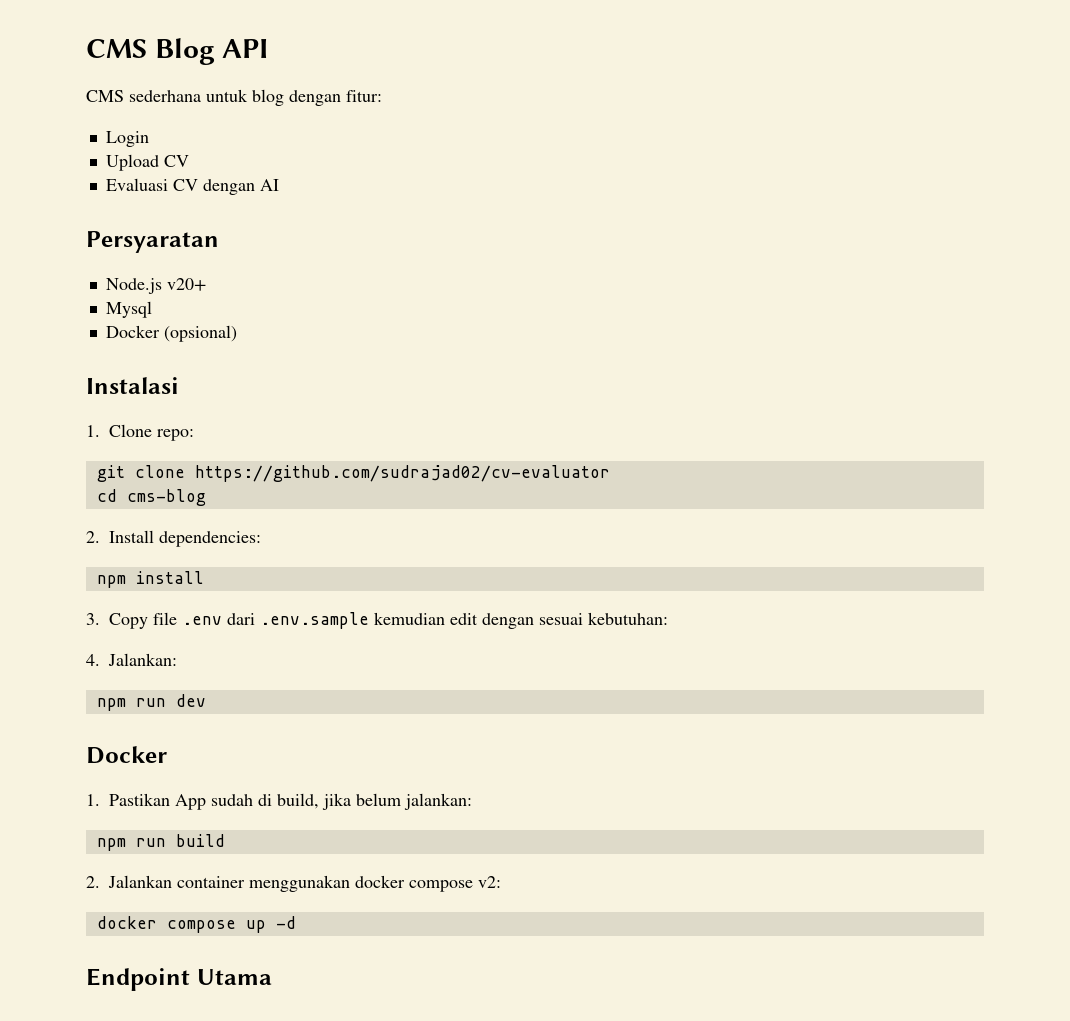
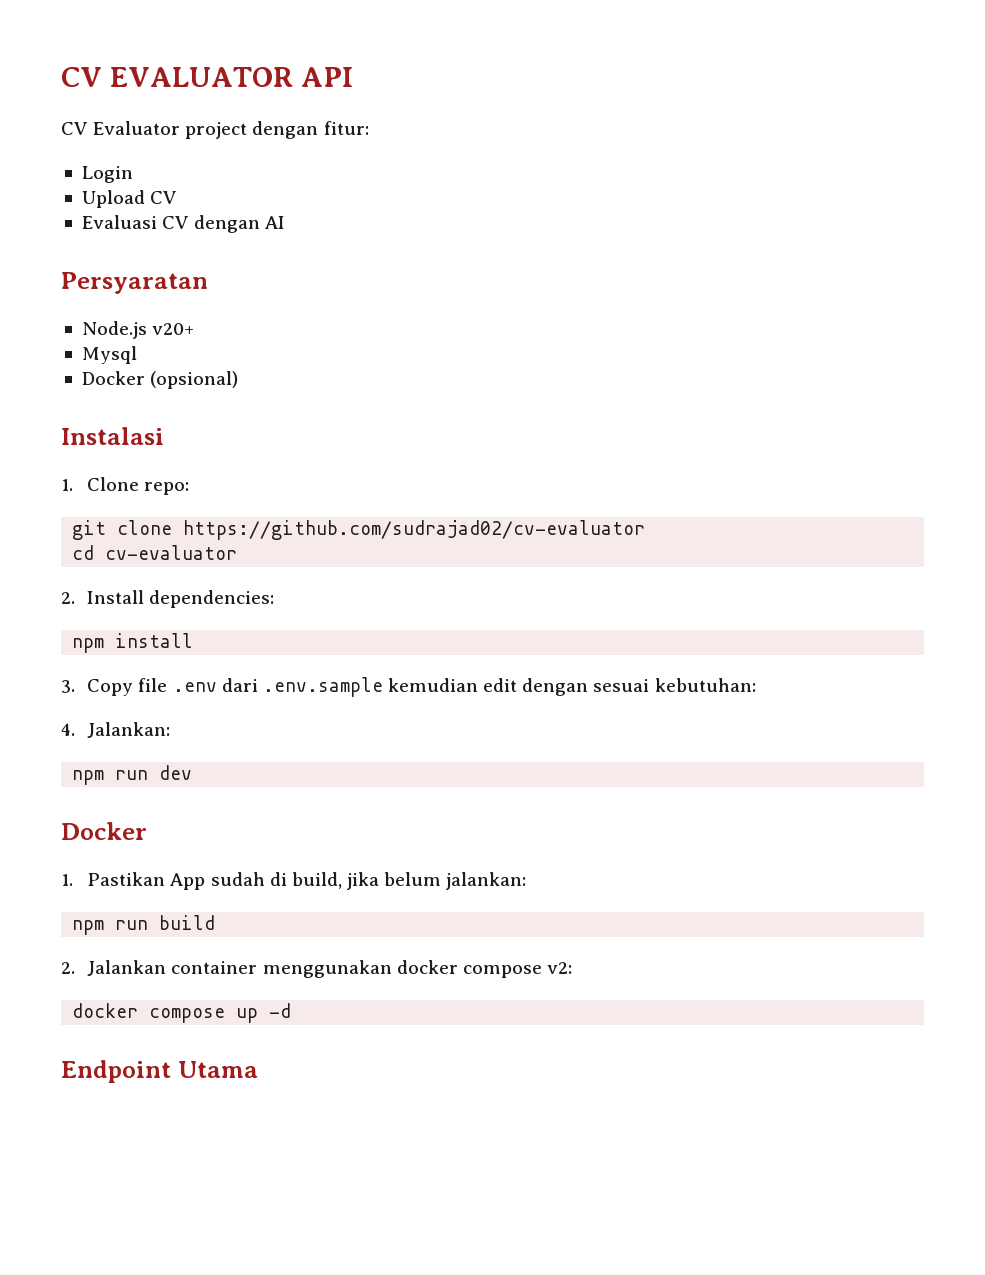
- CMS Blog API
+ CV EVALUATOR API
- CMS sederhana untuk blog dengan fitur:
+ CV Evaluator project dengan fitur:
- cd cms-blog
+ cd cv-evaluator

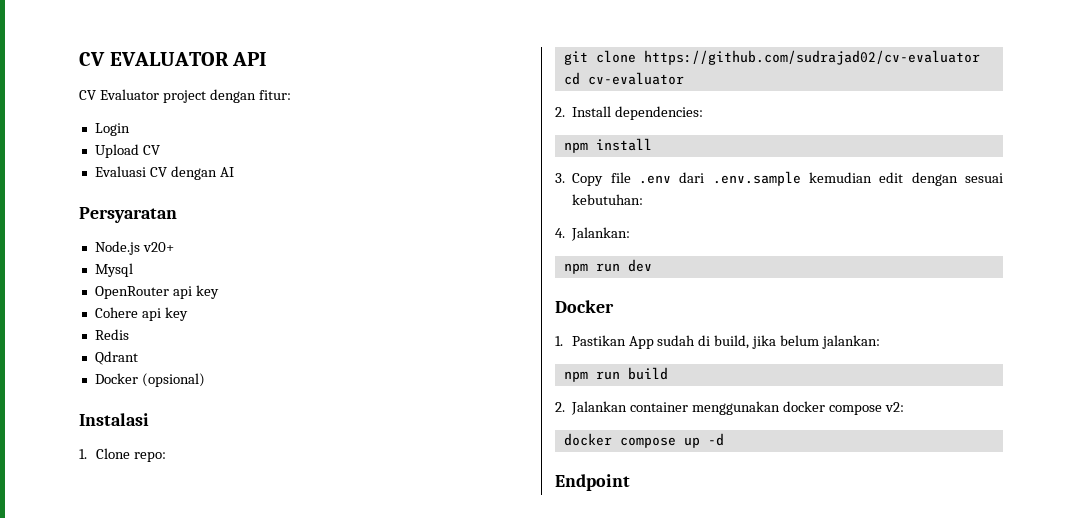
+ OpenRouter api key
+ Cohere api key
+ Redis
+ Qdrant
- Endpoint Utama
+ Endpoint

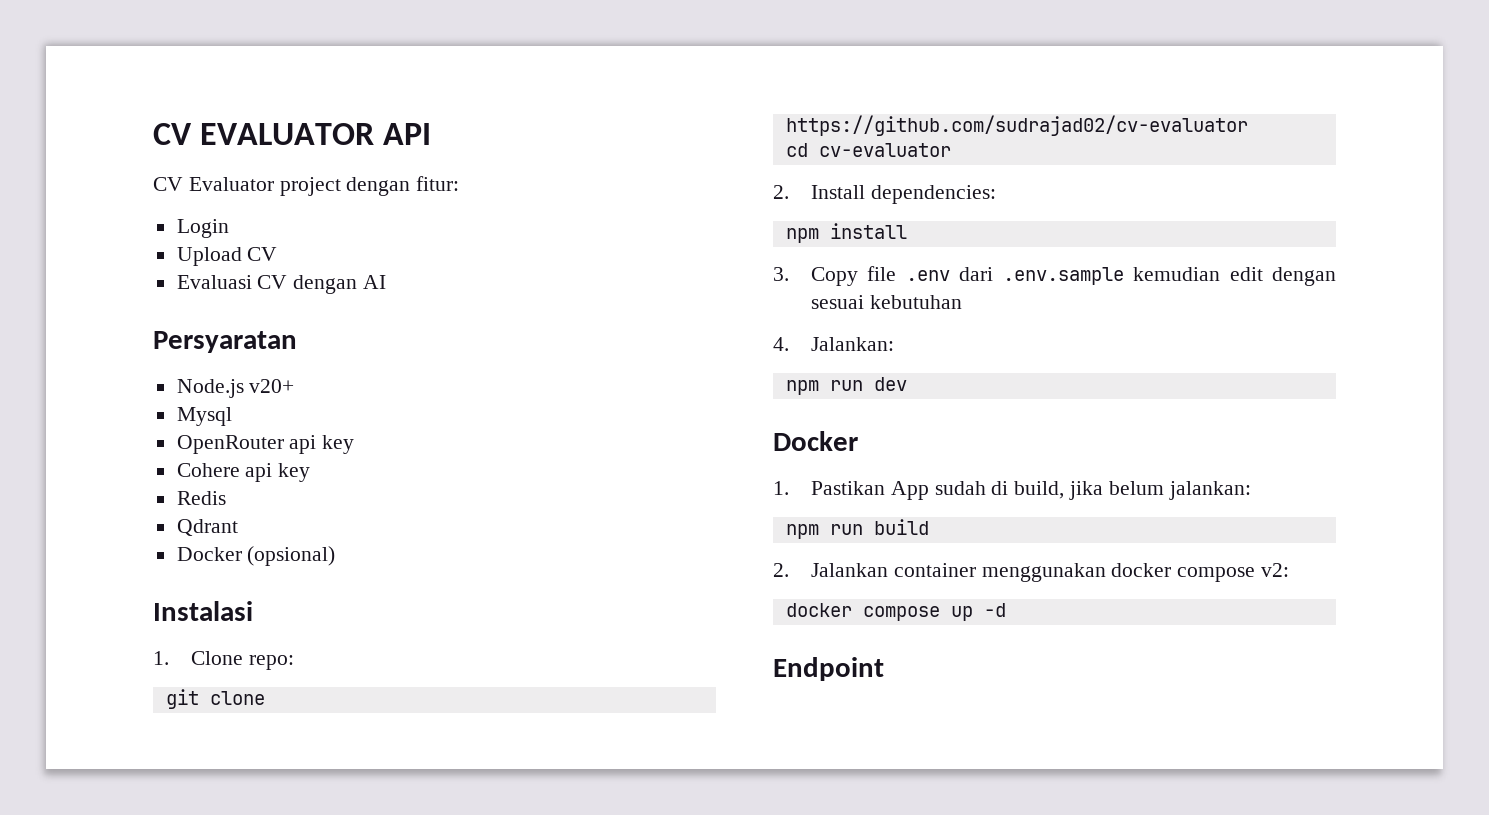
- 3. Copy file .env dari .env.sample kemudian edit dengan sesuai kebutuhan:
+ 3. Copy file .env dari .env.sample kemudian edit dengan sesuai kebutuhan

